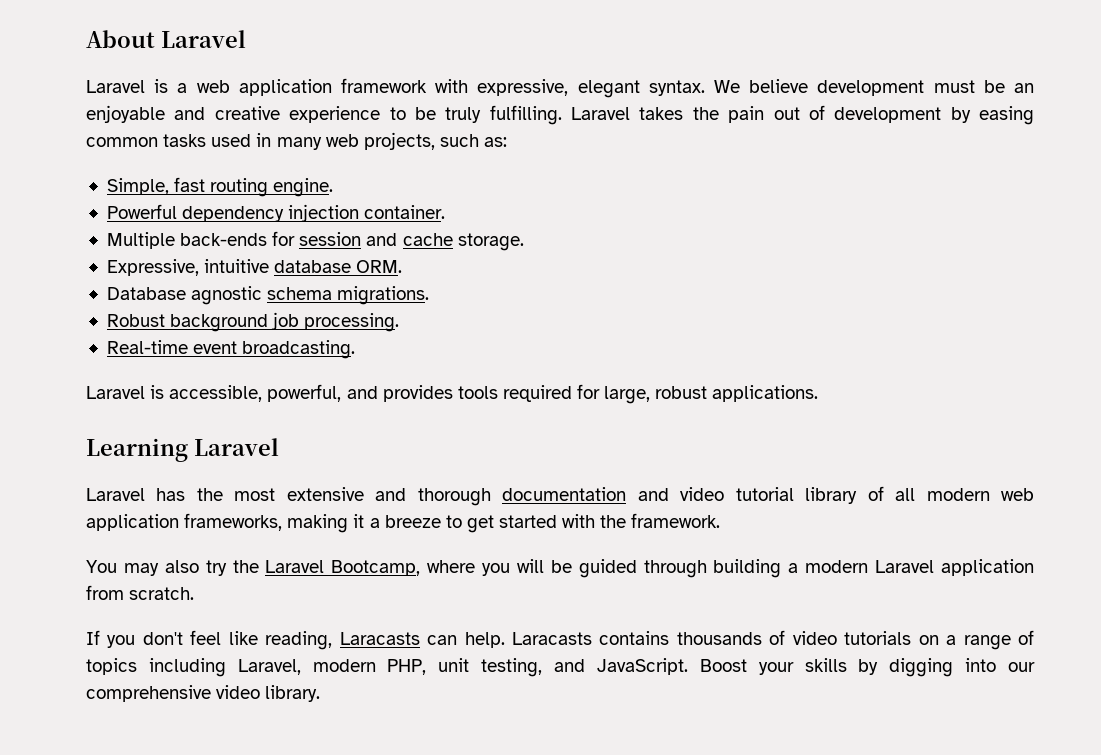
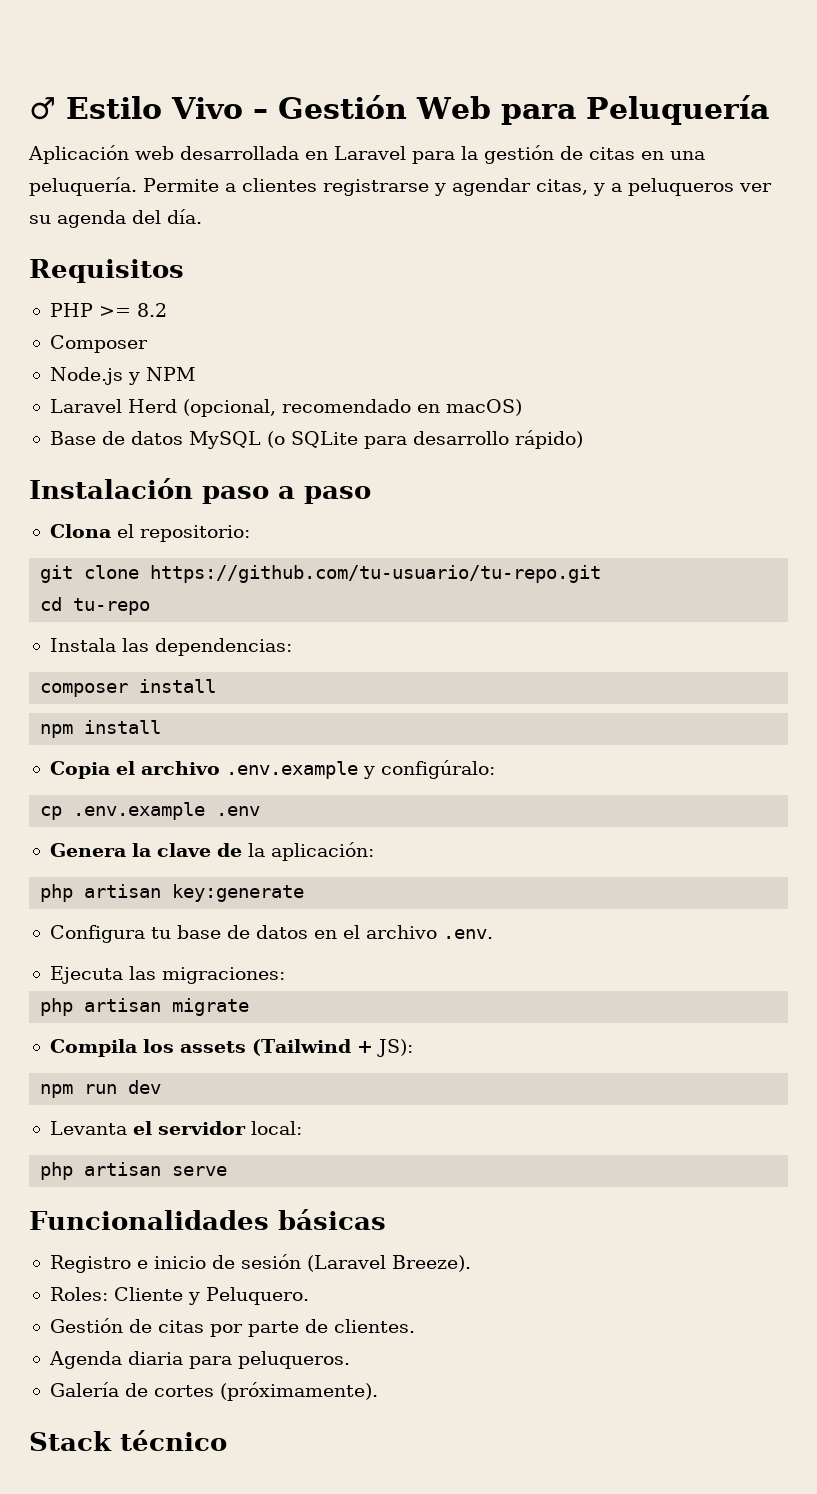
- About Laravel
- Laravel is a web application framework with expressive, elegant syntax. We believe development must be an enjoyable and creative experience to be truly fulfilling. Laravel takes the pain out of development by easing common tasks used in many web projects, such as:
- Simple, fast routing engine.
- Powerful dependency injection container.
- Multiple back-ends for session and cache storage.
- Expressive, intuitive database ORM.
- Database agnostic schema migrations.
- Robust background job processing.
- Real-time event broadcasting.
- Laravel is accessible, powerful, and provides tools required for large, robust applications.
- Learning Laravel
- Laravel has the most extensive and thorough documentation and video tutorial library of all modern web application frameworks, making it a breeze to get started with the framework.
- You may also try the Laravel Bootcamp, where you will be guided through building a modern Laravel application from scratch.
- If you don't feel like reading, Laracasts can help. Laracasts contains thousands of video tutorials on a range of topics including Laravel, modern PHP, unit testing, and JavaScript. Boost your skills by digging into our comprehensive video library.
+ ♂ Estilo Vivo – Gestión Web para Peluquería
+ Aplicación web desarrollada en Laravel para la gestión de citas en una peluquería. Permite a clientes registrarse y agendar citas, y a peluqueros ver su agenda del día.
+ Requisitos
+ PHP >= 8.2
+ Composer
+ Node.js y NPM
+ Laravel Herd (opcional, recomendado en macOS)
+ Base de datos MySQL (o SQLite para desarrollo rápido)
+ Instalación paso a paso
+ Clona el repositorio:
+ git clone https://github.com/tu-usuario/tu-repo.git
+ cd tu-repo
+ Instala las dependencias:
+ composer install
+ npm install
+ Copia el archivo .env.example y configúralo:
+ cp .env.example .env
+ Genera la clave de la aplicación:
+ php artisan key:generate
+ Configura tu base de datos en el archivo .env.
+ Ejecuta las migraciones:
+ php artisan migrate
+ Compila los assets (Tailwind + JS):
+ npm run dev
+ Levanta el servidor local:
+ php artisan serve
+ Funcionalidades básicas
+ Registro e inicio de sesión (Laravel Breeze).
+ Roles: Cliente y Peluquero.
+ Gestión de citas por parte de clientes.
+ Agenda diaria para peluqueros.
+ Galería de cortes (próximamente).
+ Stack técnico

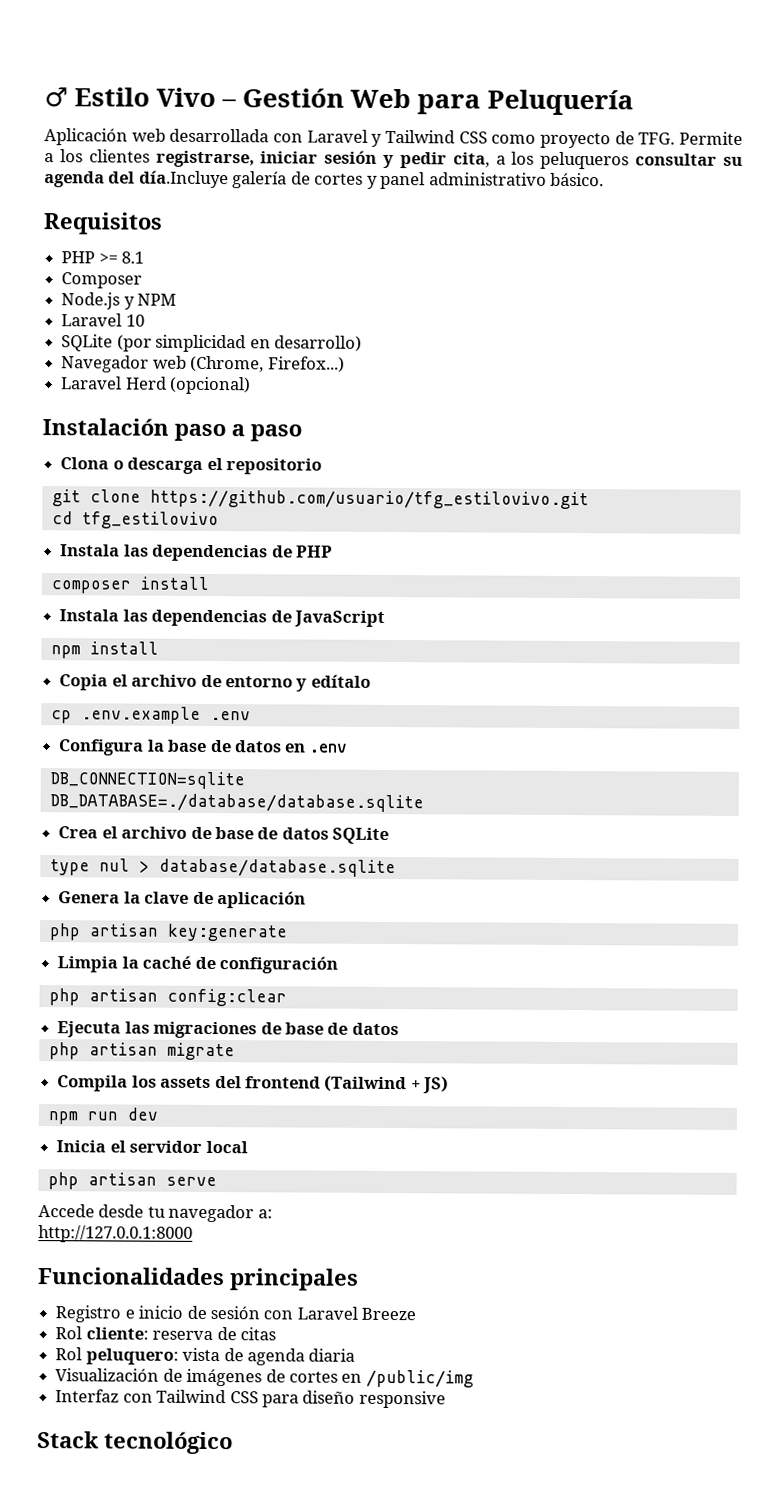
- Aplicación web desarrollada en Laravel para la gestión de citas en una peluquería. Permite a clientes registrarse y agendar citas, y a peluqueros ver su agenda del día.
+ Aplicación web desarrollada con Laravel y Tailwind CSS como proyecto de TFG. Permite a los clientes registrarse, iniciar sesión y pedir cita, a los peluqueros consultar su agenda del día.Incluye galería de cortes y panel administrativo básico.
- PHP >= 8.2
+ PHP >= 8.1
- Laravel Herd (opcional, recomendado en macOS)
- Base de datos MySQL (o SQLite para desarrollo rápido)
+ Laravel 10
+ SQLite (por simplicidad en desarrollo)
+ Navegador web (Chrome, Firefox...)
+ Laravel Herd (opcional)
- Clona el repositorio:
+ Clona o descarga el repositorio
- git clone https://github.com/tu-usuario/tu-repo.git
+ git clone https://github.com/usuario/tfg_estilovivo.git
- cd tu-repo
- Instala las dependencias:
+ cd tfg_estilovivo
+ Instala las dependencias de PHP
+ Instala las dependencias de JavaScript
- Copia el archivo .env.example y configúralo:
+ Copia el archivo de entorno y edítalo
+ Configura la base de datos en .env
+ DB_CONNECTION=sqlite
+ DB_DATABASE=./database/database.sqlite
+ Crea el archivo de base de datos SQLite
+ type nul > database/database.sqlite
- Genera la clave de la aplicación:
+ Genera la clave de aplicación
- Configura tu base de datos en el archivo .env.
- Ejecuta las migraciones:
+ Limpia la caché de configuración
+ php artisan config:clear
+ Ejecuta las migraciones de base de datos
- Compila los assets (Tailwind + JS):
+ Compila los assets del frontend (Tailwind + JS)
- Levanta el servidor local:
+ Inicia el servidor local
+ Accede desde tu navegador a:
+ http://127.0.0.1:8000
- Funcionalidades básicas
+ Funcionalidades principales
- Registro e inicio de sesión (Laravel Breeze).
- Roles: Cliente y Peluquero.
- Gestión de citas por parte de clientes.
- Agenda diaria para peluqueros.
- Galería de cortes (próximamente).
+ Registro e inicio de sesión con Laravel Breeze
+ Rol cliente: reserva de citas
+ Rol peluquero: vista de agenda diaria
+ Visualización de imágenes de cortes en /public/img
+ Interfaz con Tailwind CSS para diseño responsive
- Stack técnico
+ Stack tecnológico

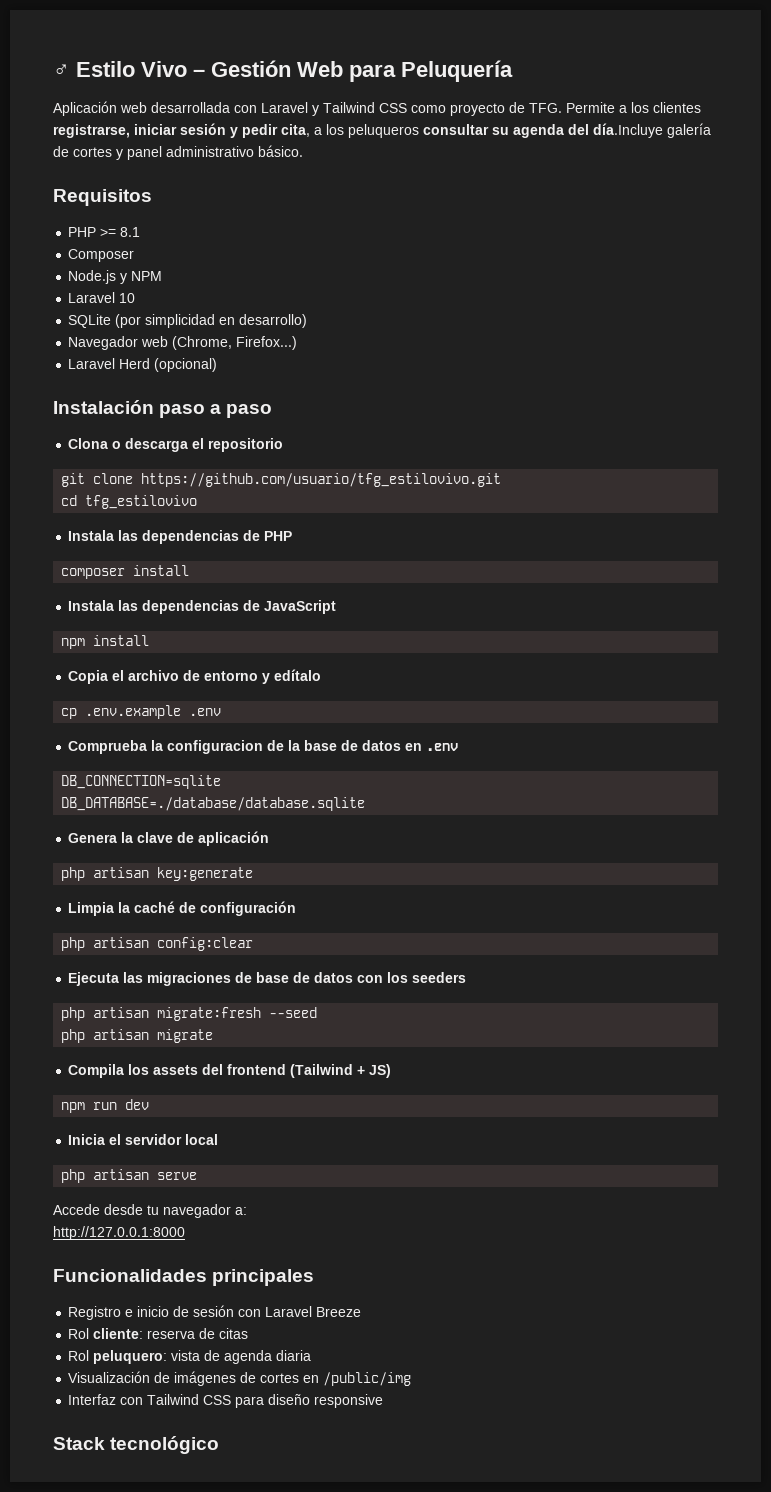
- Configura la base de datos en .env
+ Comprueba la configuracion de la base de datos en .env
- Crea el archivo de base de datos SQLite
- type nul > database/database.sqlite
- Ejecuta las migraciones de base de datos
+ Ejecuta las migraciones de base de datos con los seeders
+ php artisan migrate:fresh --seed

